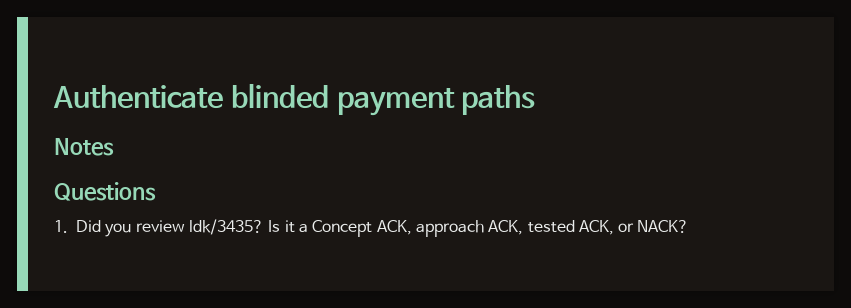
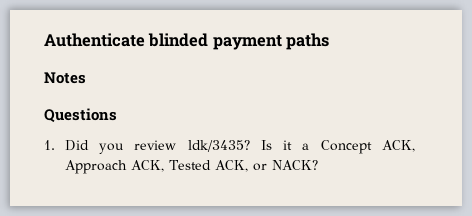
- Is it a Concept ACK, approach ACK, tested ACK, or NACK?
+ Is it a Concept ACK, Approach ACK, Tested ACK, or NACK?

